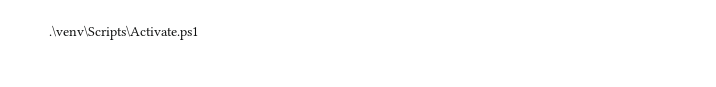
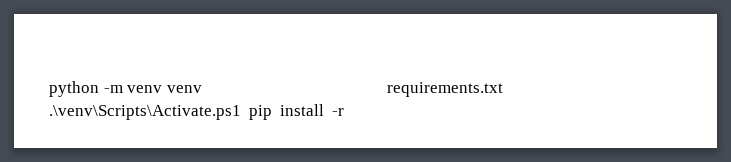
- .\venv\Scripts\Activate.ps1
+ python -m venv venv .\venv\Scripts\Activate.ps1 pip install -r requirements.txt

